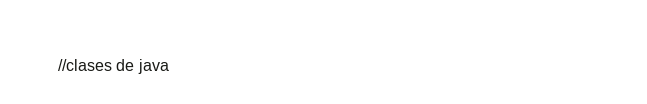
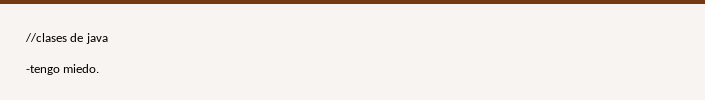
+ -tengo miedo.

